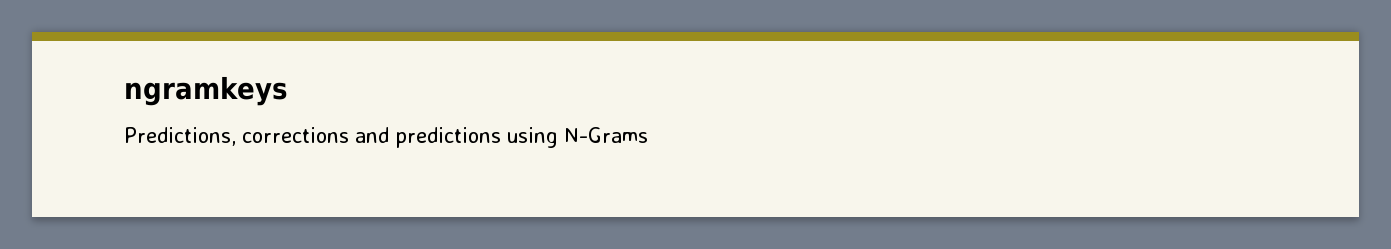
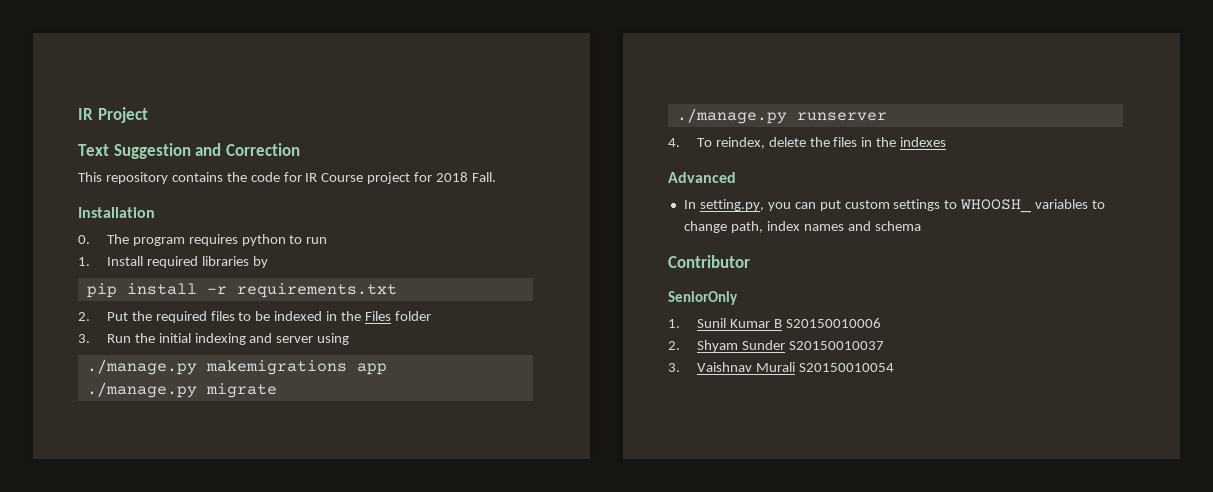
- ngramkeys
- Predictions, corrections and predictions using N-Grams
+ IR Project
+ Text Suggestion and Correction
+ This repository contains the code for IR Course project for 2018 Fall.
+ Installation
+ 0. The program requires python to run
+ 1. Install required libraries by
+ pip install -r requirements.txt
+ 2. Put the required files to be indexed in the Files folder
+ 3. Run the initial indexing and server using
+ ./manage.py makemigrations app
+ ./manage.py migrate
+ ./manage.py runserver
+ 4. To reindex, delete the files in the indexes
+ Advanced
+ In setting.py, you can put custom settings to WHOOSH_ variables to change path, index names and schema
+ Contributor
+ SeniorOnly
+ 1. Sunil Kumar B S20150010006
+ 2. Shyam Sunder S20150010037
+ 3. Vaishnav Murali S20150010054

